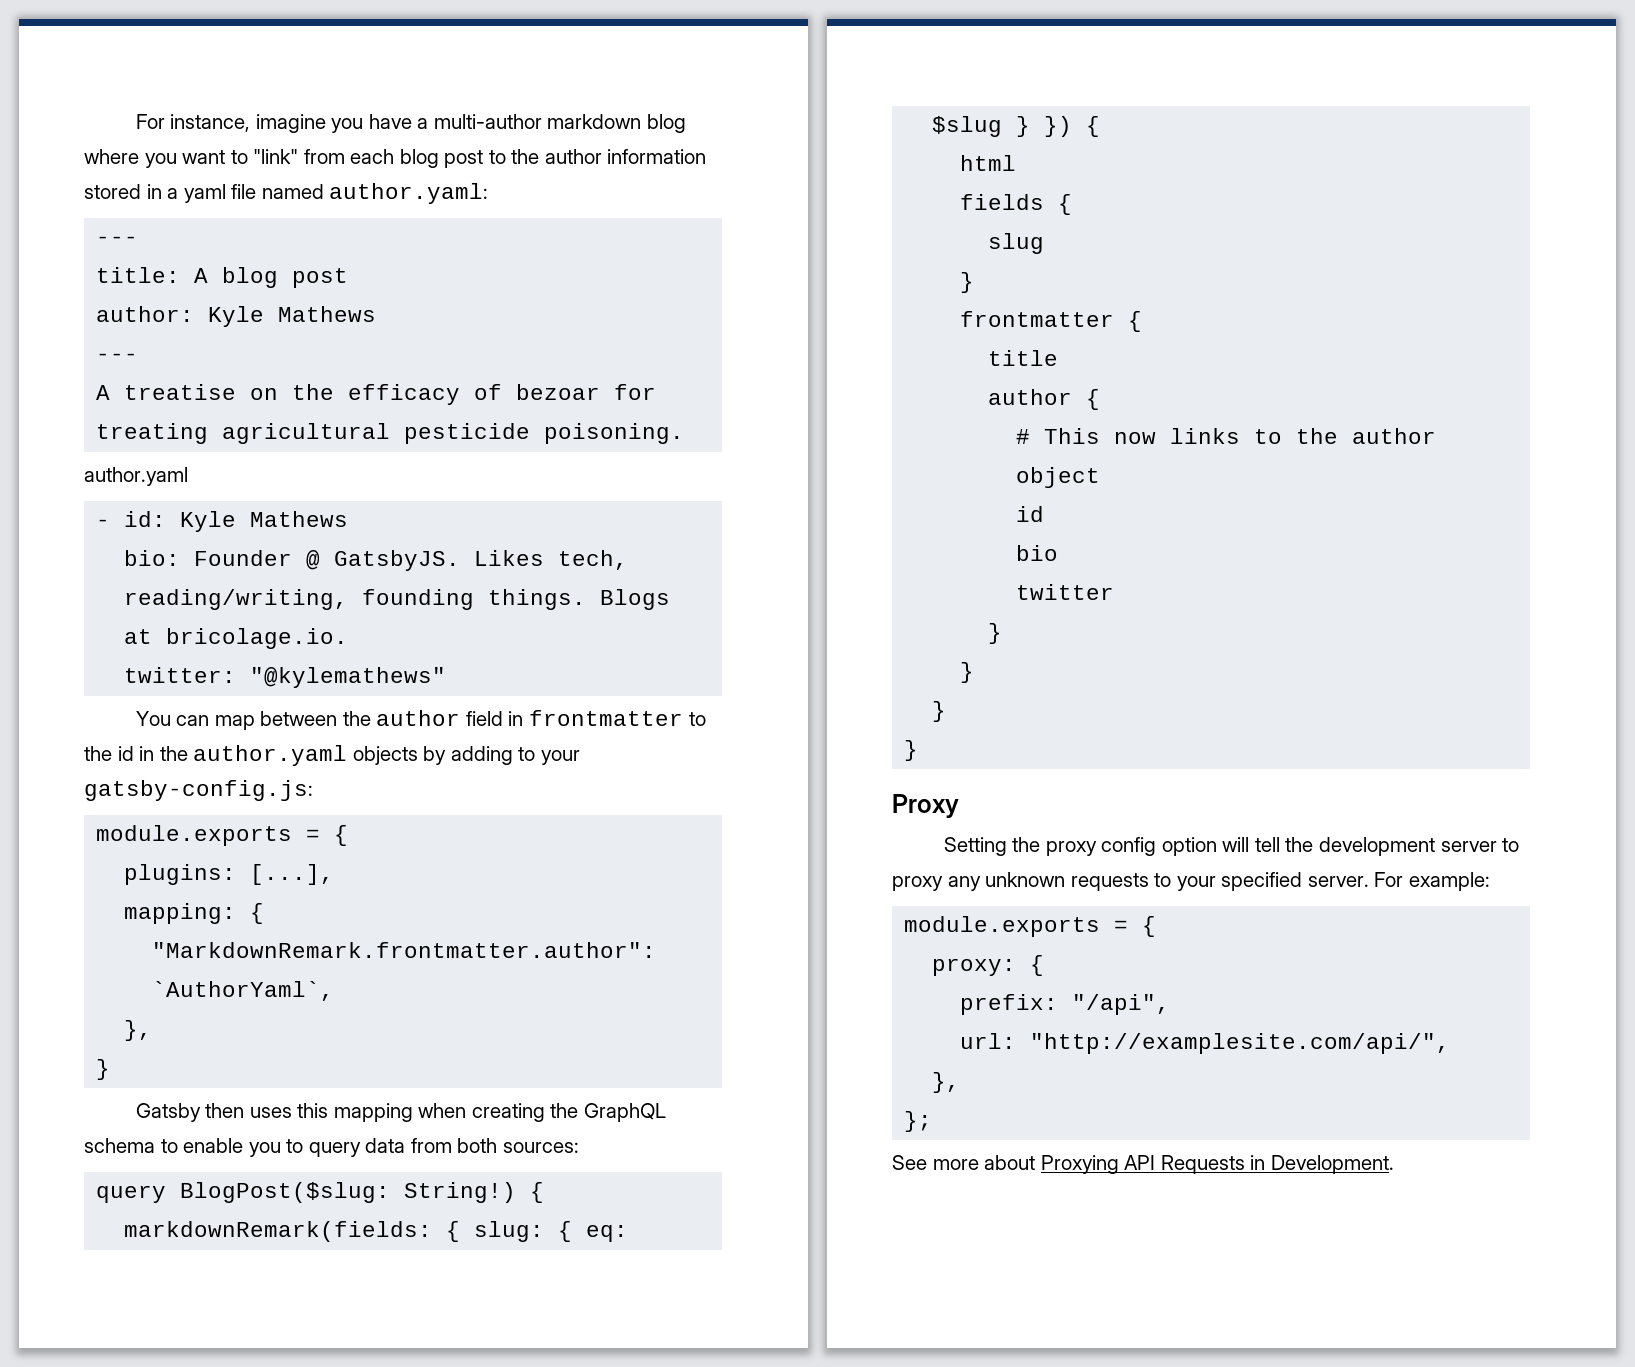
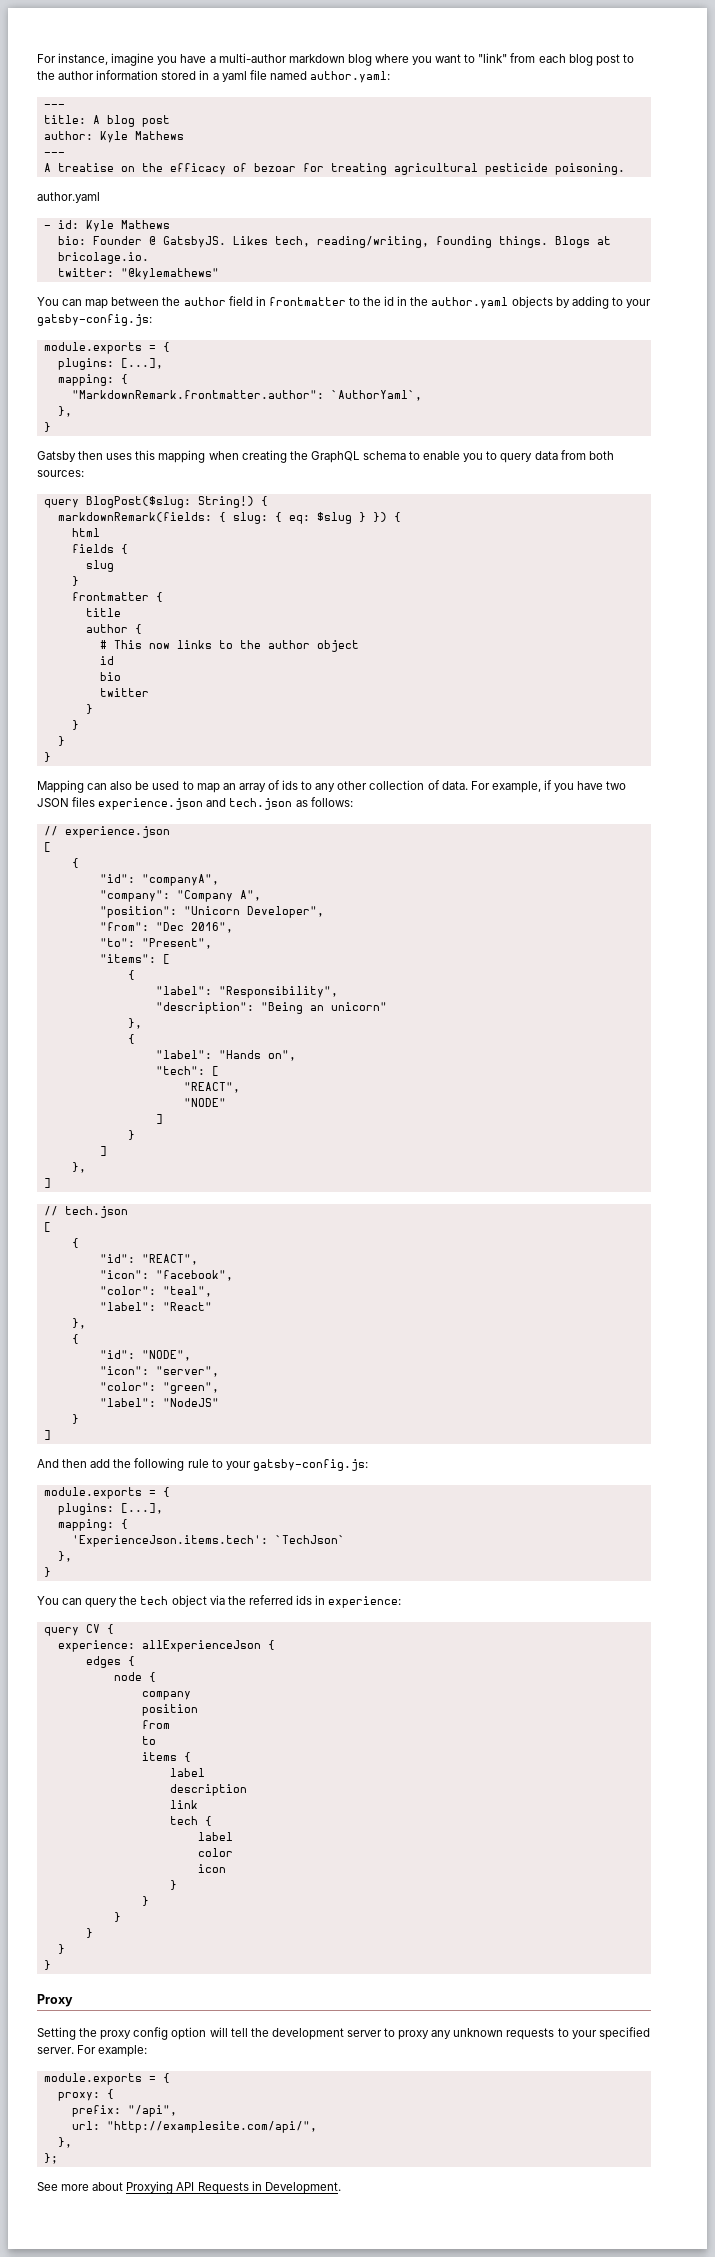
+ Mapping can also be used to map an array of ids to any other collection of data. For example, if you have two JSON files experience.json and tech.json as follows:
+ // experience.json
+ [
+ {
+ "id": "companyA",
+ "company": "Company A",
+ "position": "Unicorn Developer",
+ "from": "Dec 2016",
+ "to": "Present",
+ "items": [
+ {
+ "label": "Responsibility",
+ "description": "Being an unicorn"
+ },
+ {
+ "label": "Hands on",
+ "tech": [
+ "REACT",
+ "NODE"
+ ]
+ }
+ ]
+ },
+ ]
+ // tech.json
+ [
+ {
+ "id": "REACT",
+ "icon": "facebook",
+ "color": "teal",
+ "label": "React"
+ },
+ {
+ "id": "NODE",
+ "icon": "server",
+ "color": "green",
+ "label": "NodeJS"
+ }
+ ]
+ And then add the following rule to your gatsby-config.js:
+ module.exports = {
+ plugins: [...],
+ mapping: {
+ 'ExperienceJson.items.tech': `TechJson`
+ },
+ }
+ You can query the tech object via the referred ids in experience:
+ query CV {
+ experience: allExperienceJson {
+ edges {
+ node {
+ company
+ position
+ from
+ to
+ items {
+ label
+ description
+ link
+ tech {
+ label
+ color
+ icon
+ }
+ }
+ }
+ }
+ }
+ }

